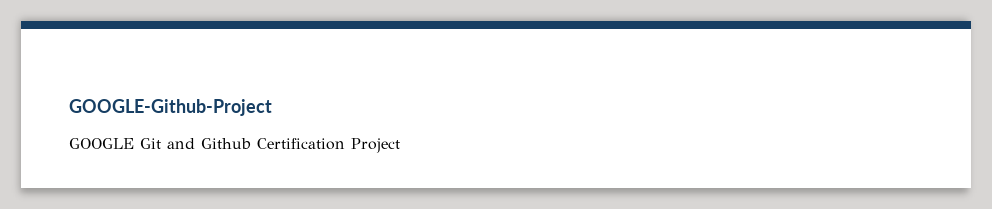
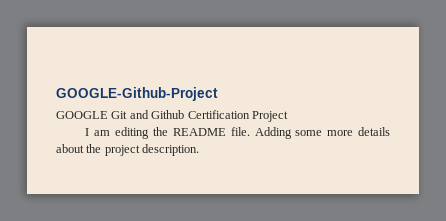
+ I am editing the README file. Adding some more details about the project description.

